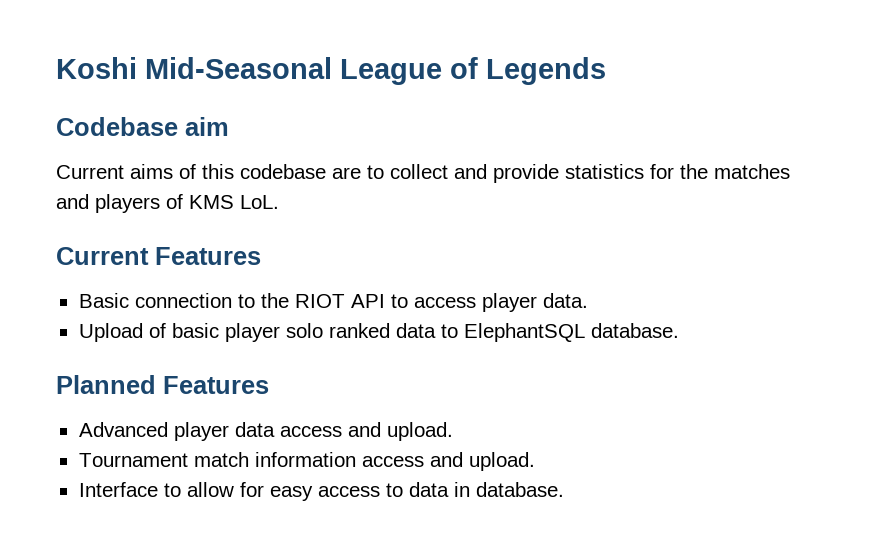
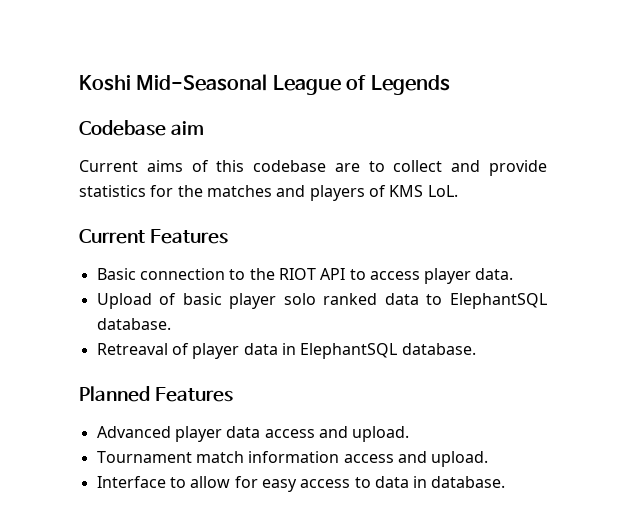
+ Retreaval of player data in ElephantSQL database.

